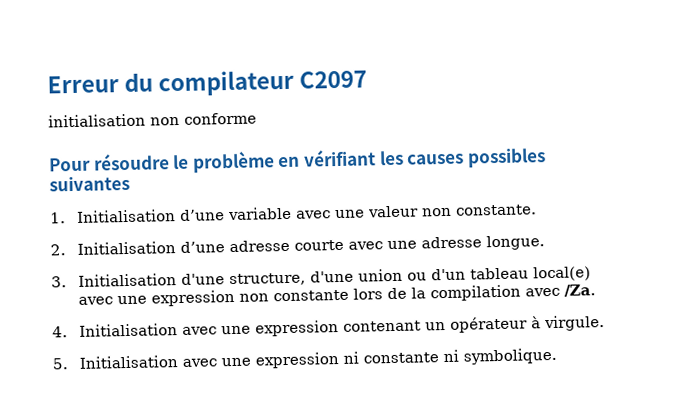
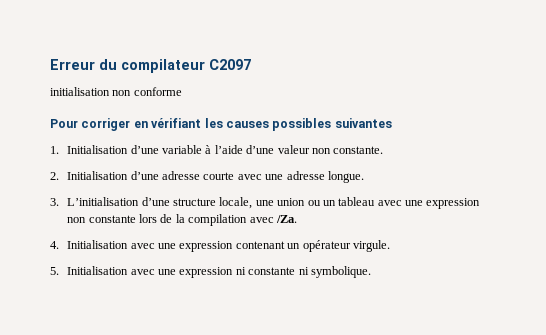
- Pour résoudre le problème en vérifiant les causes possibles suivantes
+ Pour corriger en vérifiant les causes possibles suivantes
- 1. Initialisation d’une variable avec une valeur non constante.
+ 1. Initialisation d’une variable à l’aide d’une valeur non constante.
- 3. Initialisation d'une structure, d'une union ou d'un tableau local(e) avec une expression non constante lors de la compilation avec /Za.
+ 3. L’initialisation d’une structure locale, une union ou un tableau avec une expression non constante lors de la compilation avec /Za.
- 4. Initialisation avec une expression contenant un opérateur à virgule.
+ 4. Initialisation avec une expression contenant un opérateur virgule.

